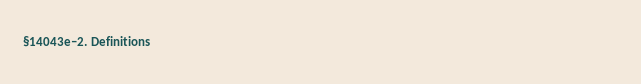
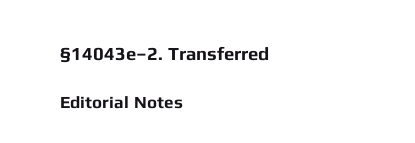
- Definitions
+ Transferred
+ Editorial Notes

